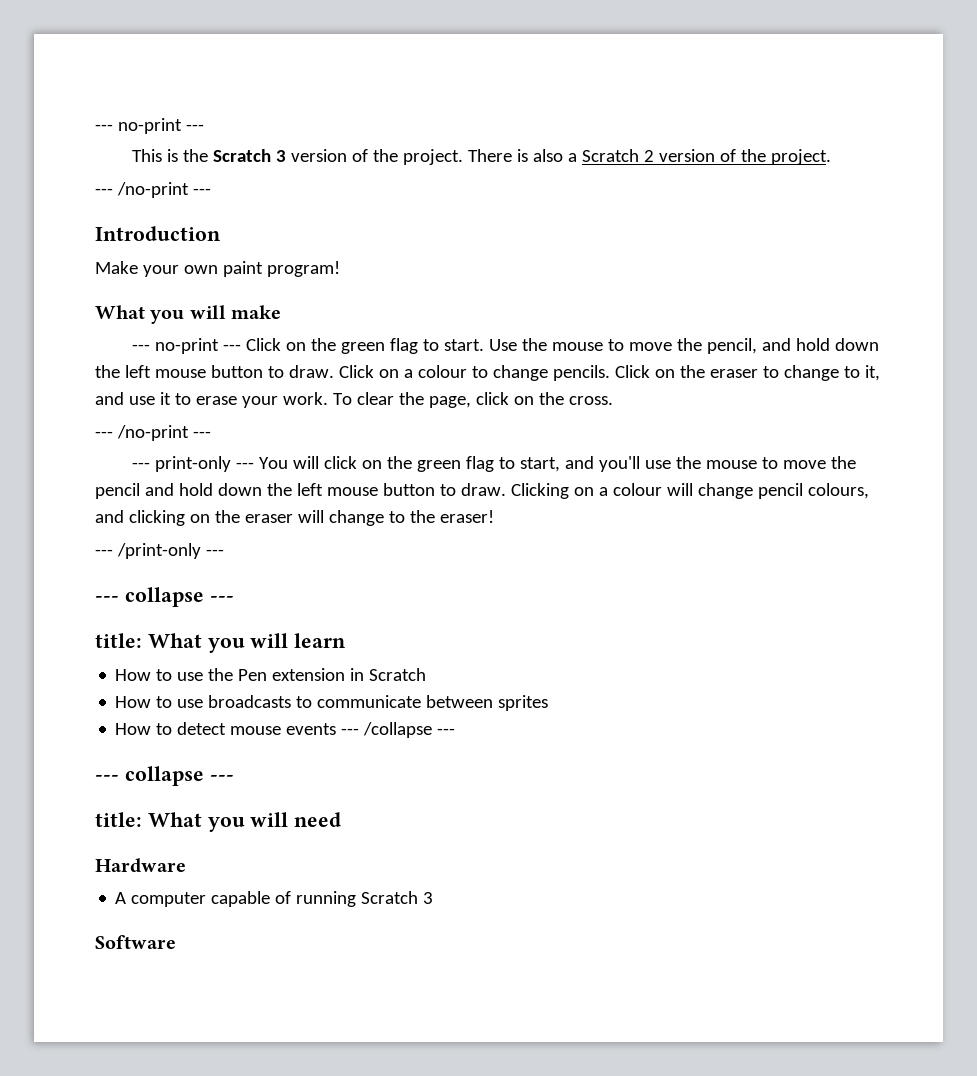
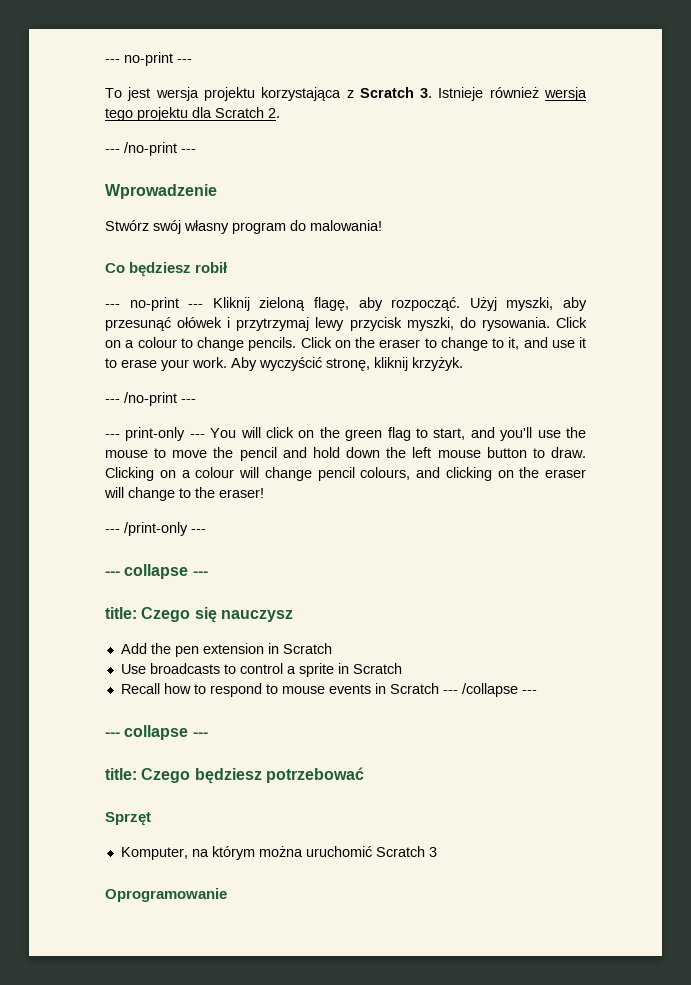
- This is the Scratch 3 version of the project. There is also a Scratch 2 version of the project.
+ To jest wersja projektu korzystająca z Scratch 3. Istnieje również wersja tego projektu dla Scratch 2.
  --- /no-print ---
- Introduction
- Make your own paint program!
- What you will make
- --- no-print --- Click on the green flag to start. Use the mouse to move the pencil, and hold down the left mouse button to draw.
+ Wprowadzenie
+ Stwórz swój własny program do malowania!
+ Co będziesz robił
+ --- no-print --- Kliknij zieloną flagę, aby rozpocząć. Użyj myszki, aby przesunąć ołówek i przytrzymaj lewy przycisk myszki, do rysowania.
- To clear the page, click on the cross.
+ Aby wyczyścić stronę, kliknij krzyżyk.
- title: What you will learn
- How to use the Pen extension in Scratch
- How to use broadcasts to communicate between sprites
- How to detect mouse events --- /collapse ---
+ title: Czego się nauczysz
+ Add the pen extension in Scratch
+ Use broadcasts to control a sprite in Scratch
+ Recall how to respond to mouse events in Scratch --- /collapse ---
- title: What you will need
- Hardware
- A computer capable of running Scratch 3
+ title: Czego będziesz potrzebować
+ Sprzęt
+ Komputer, na którym można uruchomić Scratch 3
- Software
+ Oprogramowanie

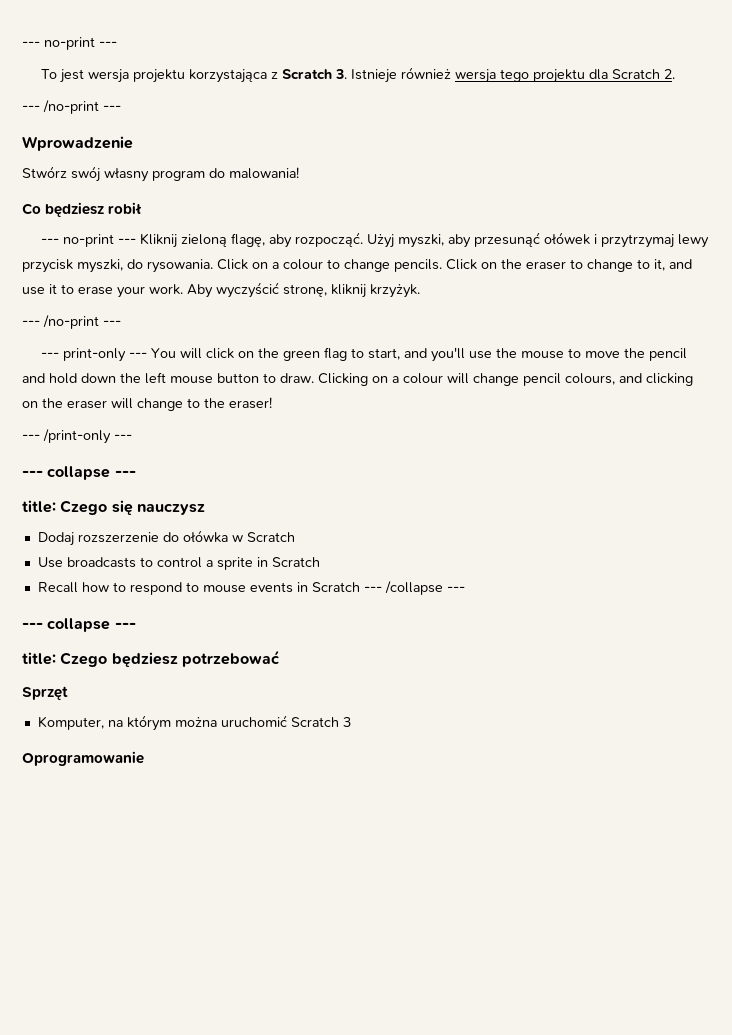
- Add the pen extension in Scratch
+ Dodaj rozszerzenie do ołówka w Scratch

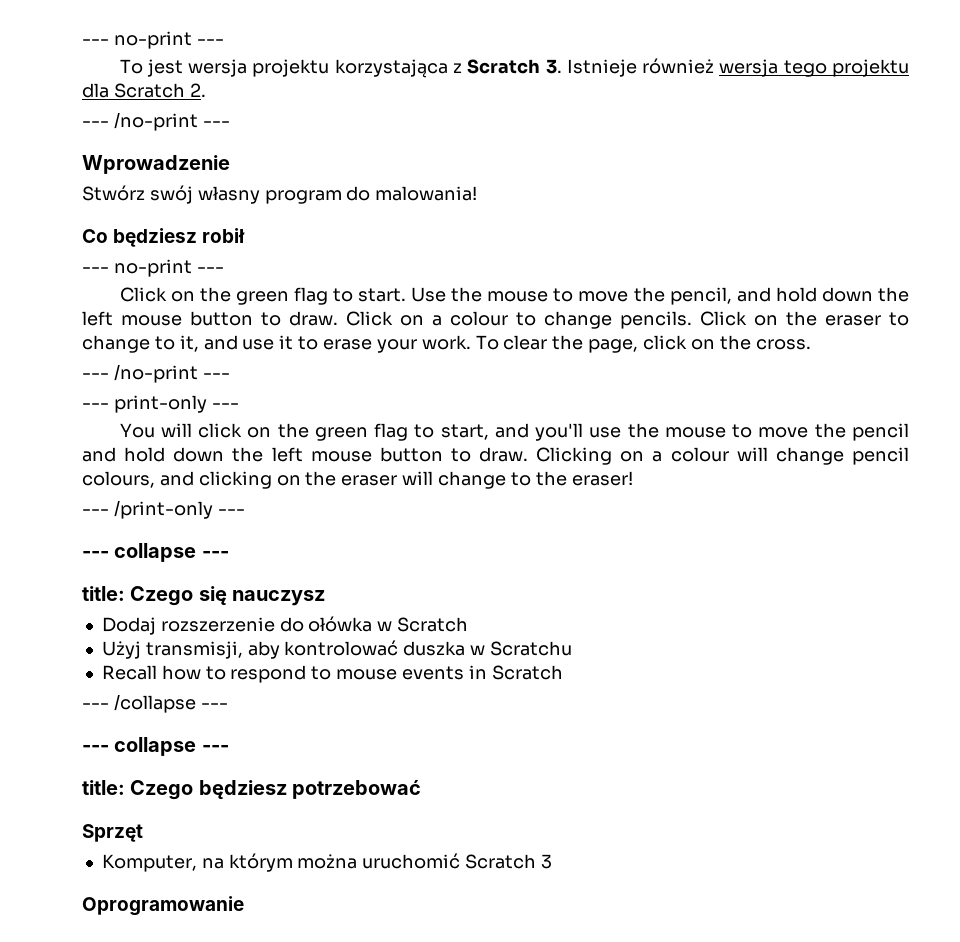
  Co będziesz robił
- --- no-print --- Kliknij zieloną flagę, aby rozpocząć. Użyj myszki, aby przesunąć ołówek i przytrzymaj lewy przycisk myszki, do rysowania.
+ --- no-print ---
+ Click on the green flag to start. Use the mouse to move the pencil, and hold down the left mouse button to draw.
- Aby wyczyścić stronę, kliknij krzyżyk.
+ To clear the page, click on the cross.
- --- print-only --- You will click on the green flag to start, and you'll use the mouse to move the pencil and hold down the left mouse button to draw.
+ --- print-only ---
+ You will click on the green flag to start, and you'll use the mouse to move the pencil and hold down the left mouse button to draw.
- Use broadcasts to control a sprite in Scratch
+ Użyj transmisji, aby kontrolować duszka w Scratchu
- Recall how to respond to mouse events in Scratch --- /collapse ---
+ Recall how to respond to mouse events in Scratch
+ --- /collapse ---

